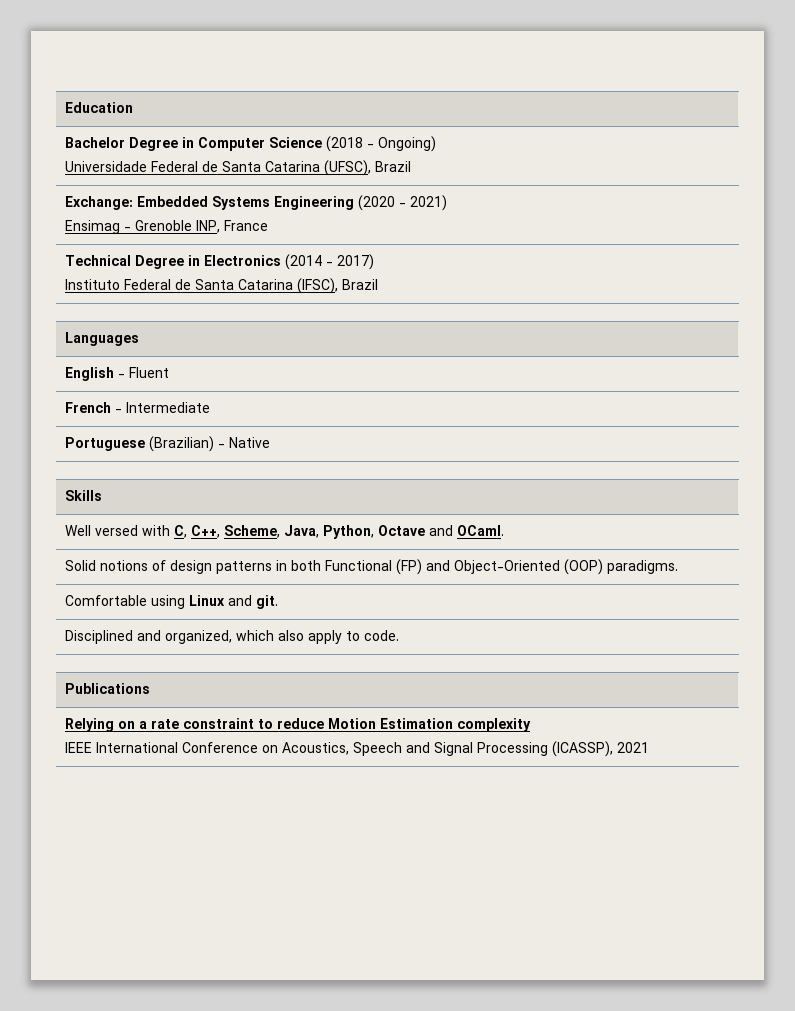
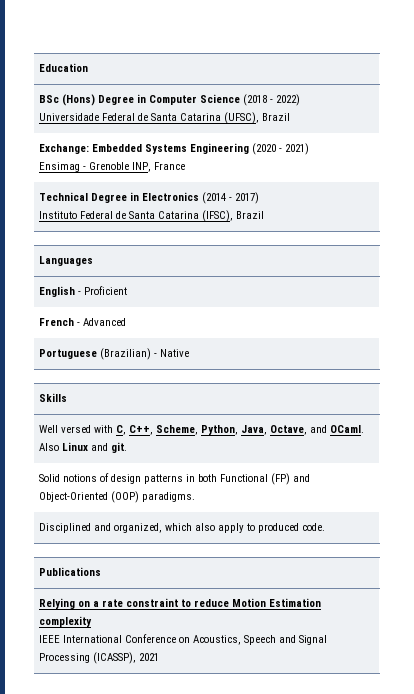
- Bachelor Degree in Computer Science (2018 - Ongoing)
+ BSc (Hons) Degree in Computer Science (2018 - 2022)
- English - Fluent
+ English - Proficient
- French - Intermediate
+ French - Advanced
- Well versed with C, C++, Scheme, Java, Python, Octave and OCaml.
+ Well versed with C, C++, Scheme, Python, Java, Octave, and OCaml. Also Linux and git.
- Comfortable using Linux and git.
- Disciplined and organized, which also apply to code.
+ Disciplined and organized, which also apply to produced code.

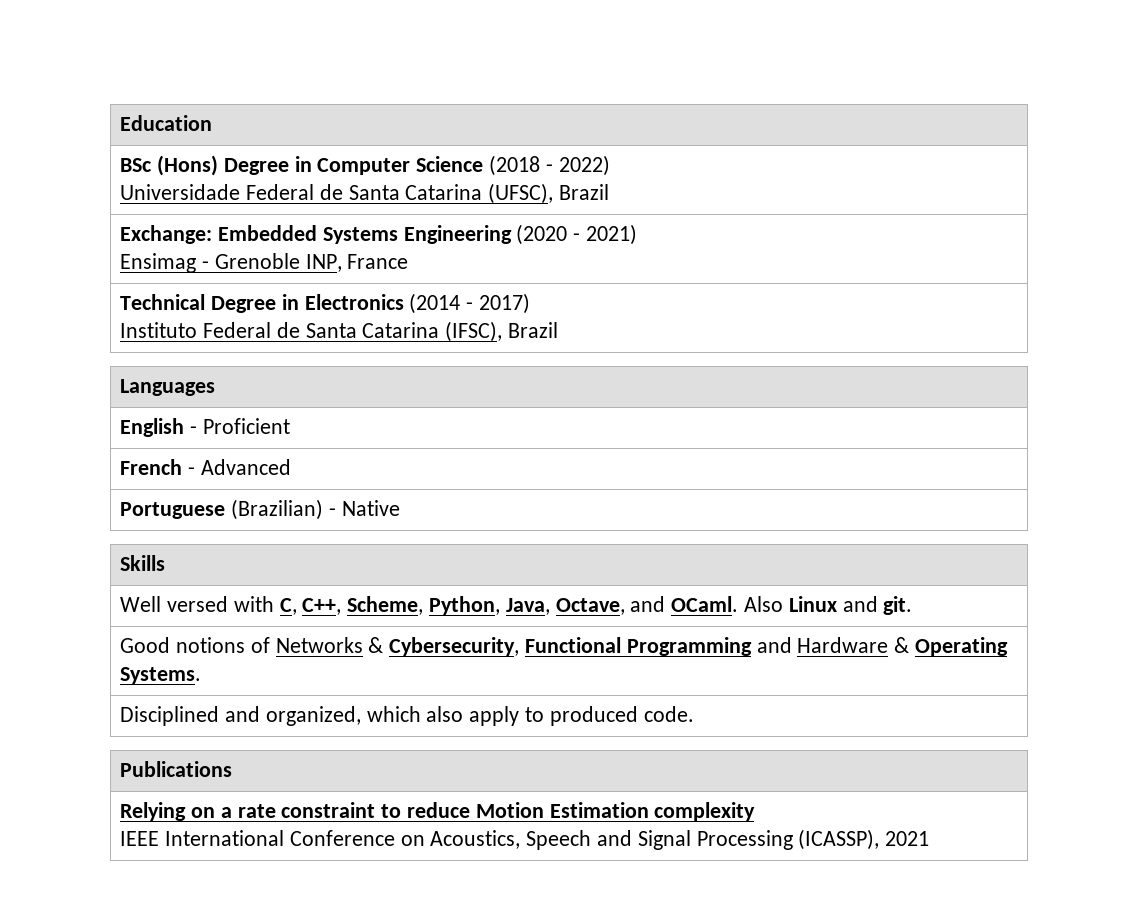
- Solid notions of design patterns in both Functional (FP) and Object-Oriented (OOP) paradigms.
+ Good notions of Networks & Cybersecurity, Functional Programming and Hardware & Operating Systems.

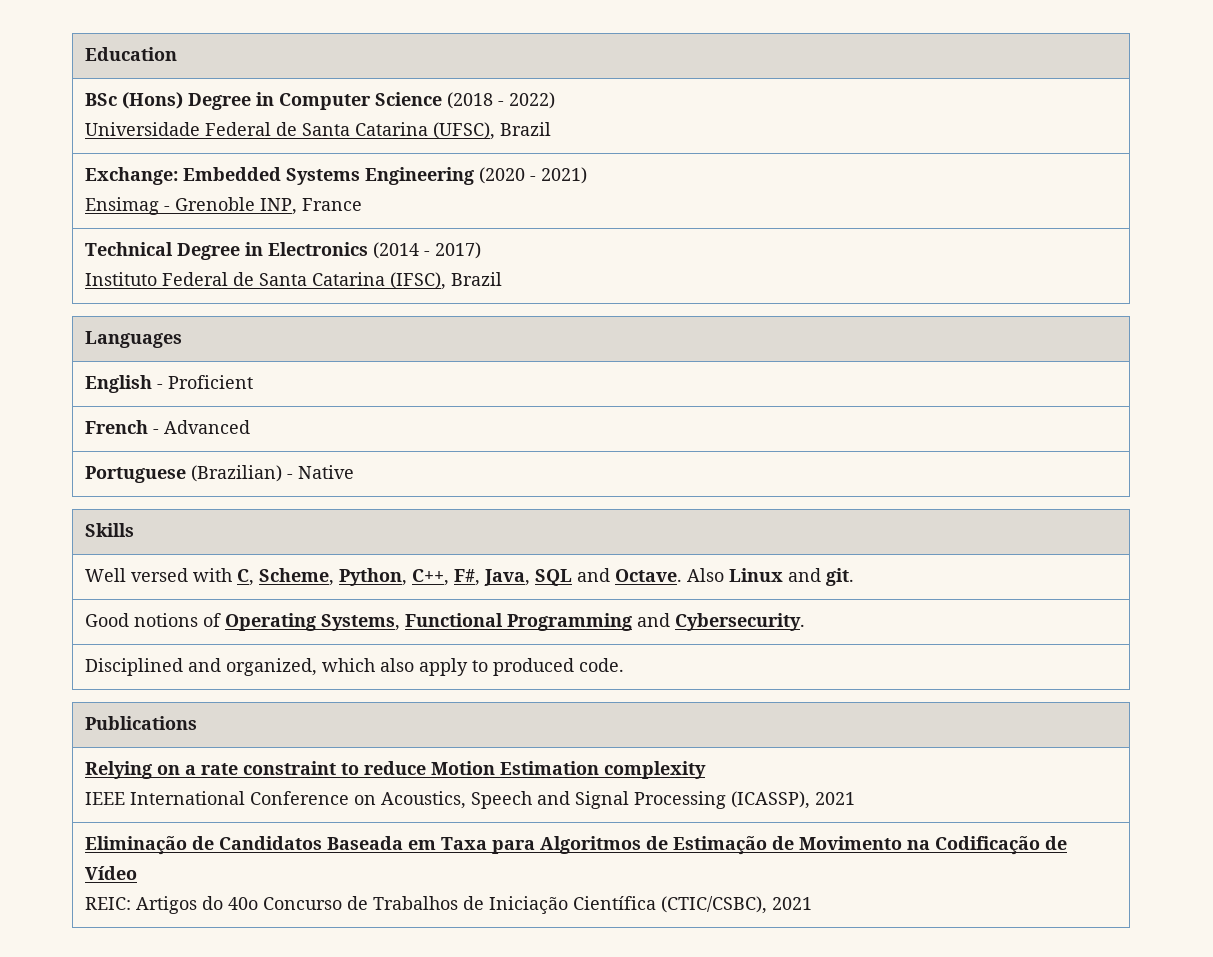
- Well versed with C, C++, Scheme, Python, Java, Octave, and OCaml. Also Linux and git.
+ Well versed with C, Scheme, Python, C++, F#, Java, SQL and Octave. Also Linux and git.
- Good notions of Networks & Cybersecurity, Functional Programming and Hardware & Operating Systems.
+ Good notions of Operating Systems, Functional Programming and Cybersecurity.
+ Eliminação de Candidatos Baseada em Taxa para Algoritmos de Estimação de Movimento na Codificação de Vídeo
+ REIC: Artigos do 40o Concurso de Trabalhos de Iniciação Científica (CTIC/CSBC), 2021

